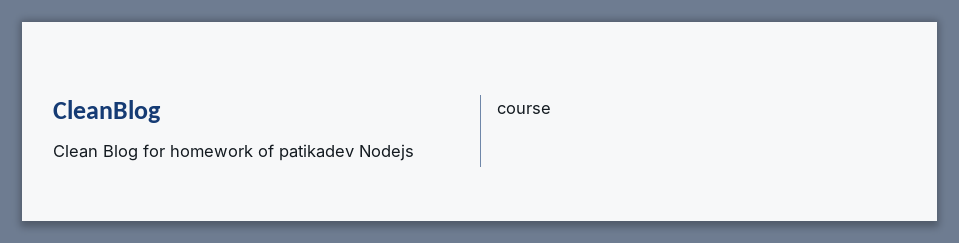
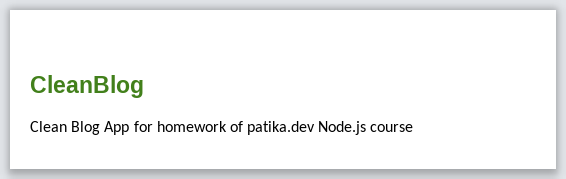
- Clean Blog for homework of patikadev Nodejs course
+ Clean Blog App for homework of patika.dev Node.js course

